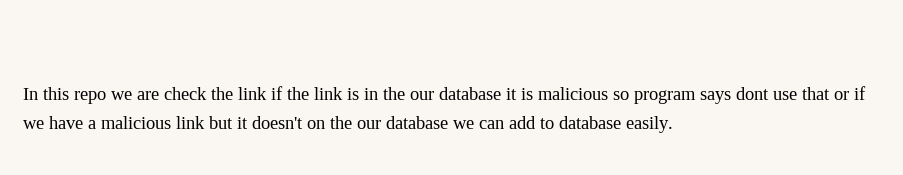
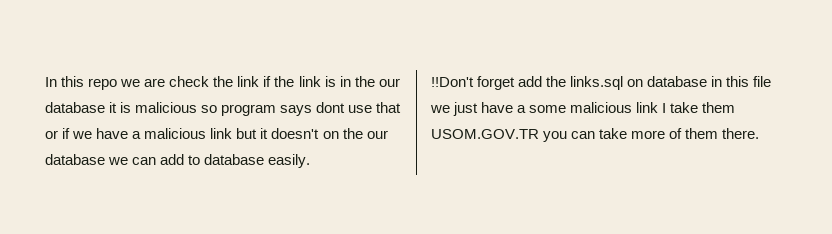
+ !!Don't forget add the links.sql on database in this file we just have a some malicious link I take them USOM.GOV.TR you can take more of them there.

